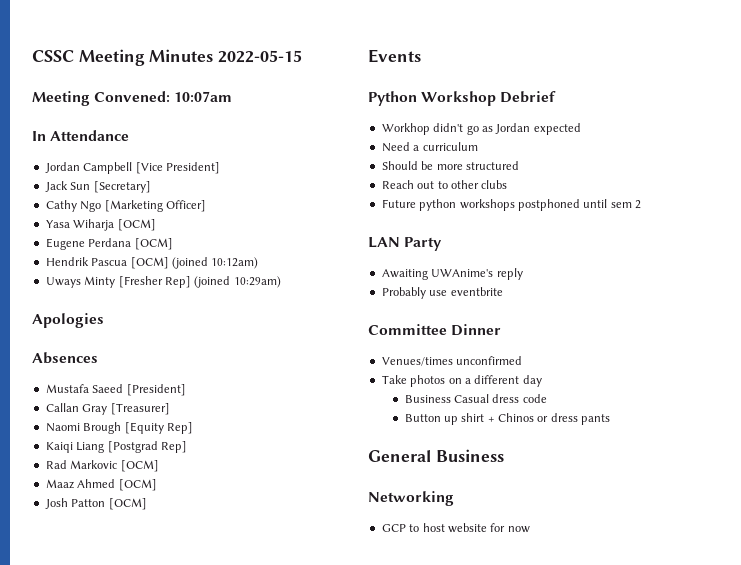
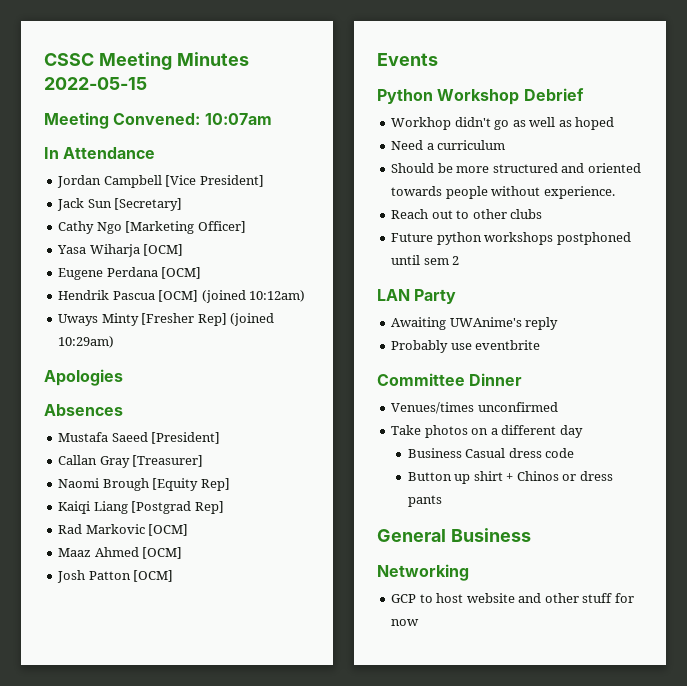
- Workhop didn't go as Jordan expected
+ Workhop didn't go as well as hoped
- Should be more structured
+ Should be more structured and oriented towards people without experience.
- GCP to host website for now
+ GCP to host website and other stuff for now

